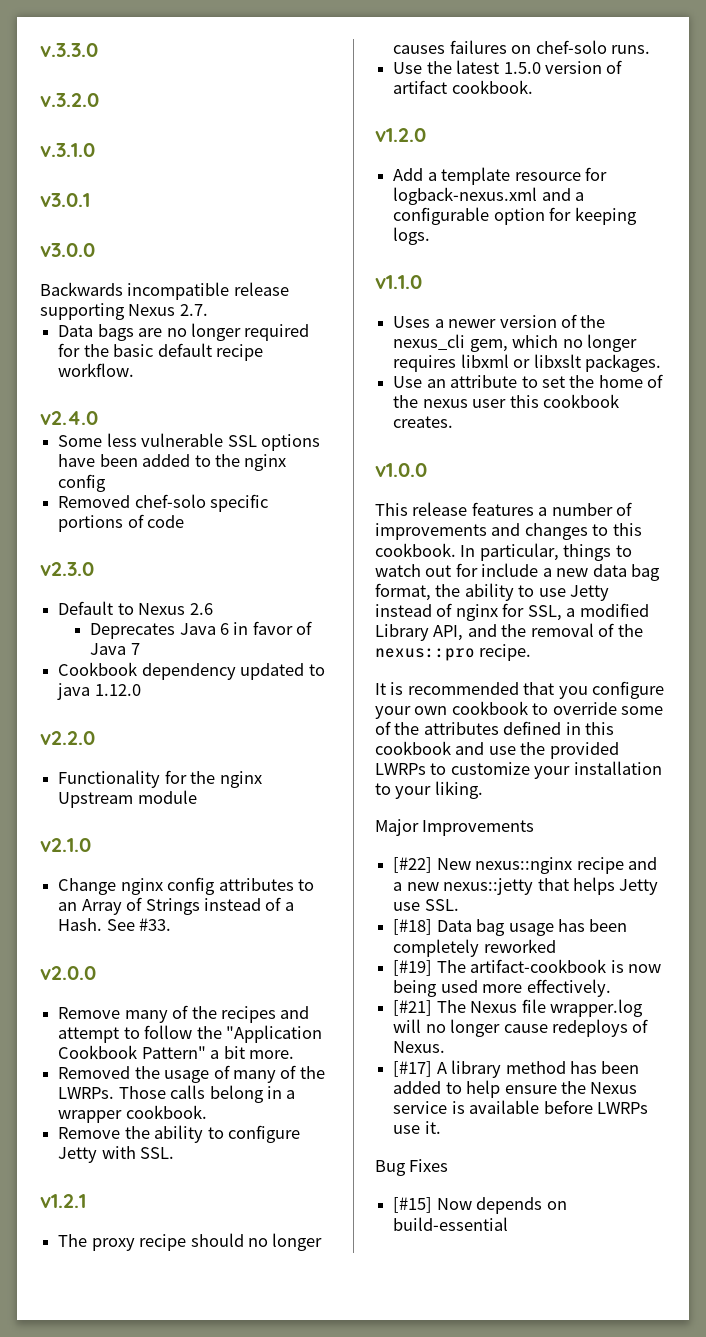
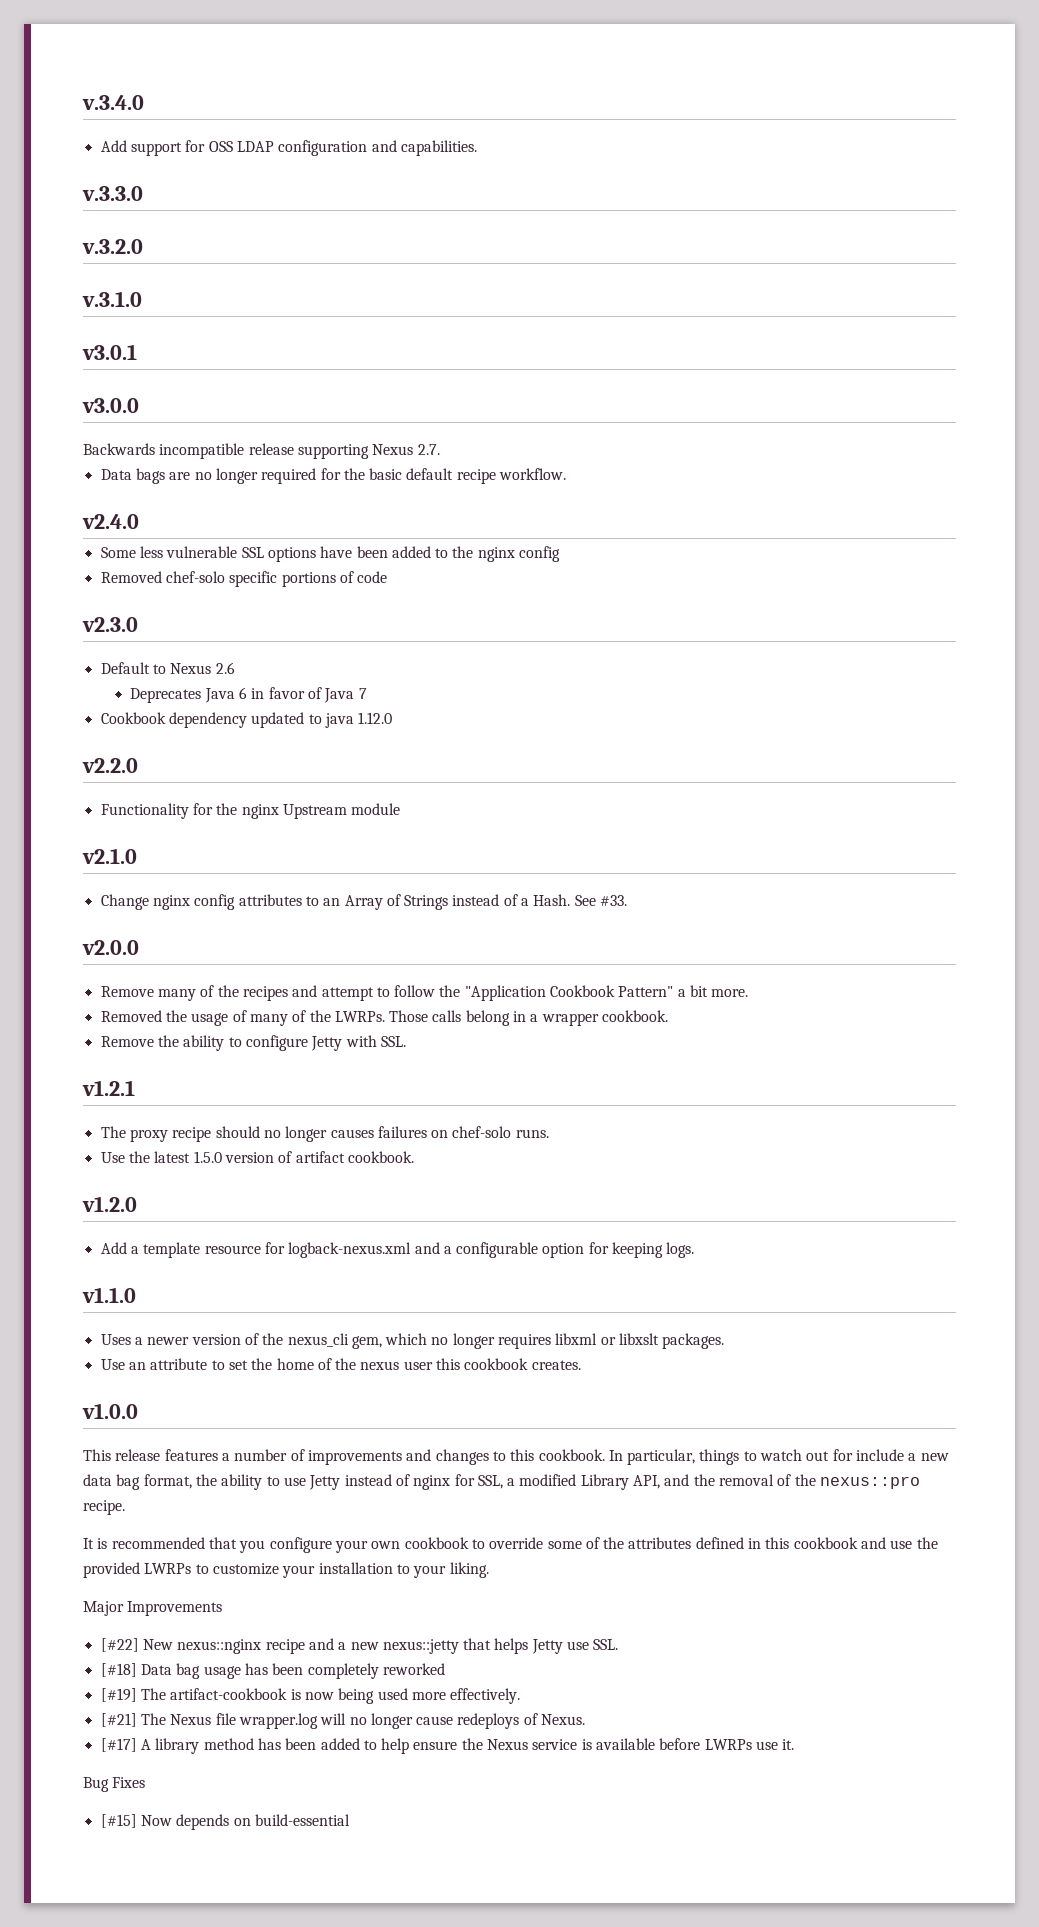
+ v.3.4.0
+ Add support for OSS LDAP configuration and capabilities.

